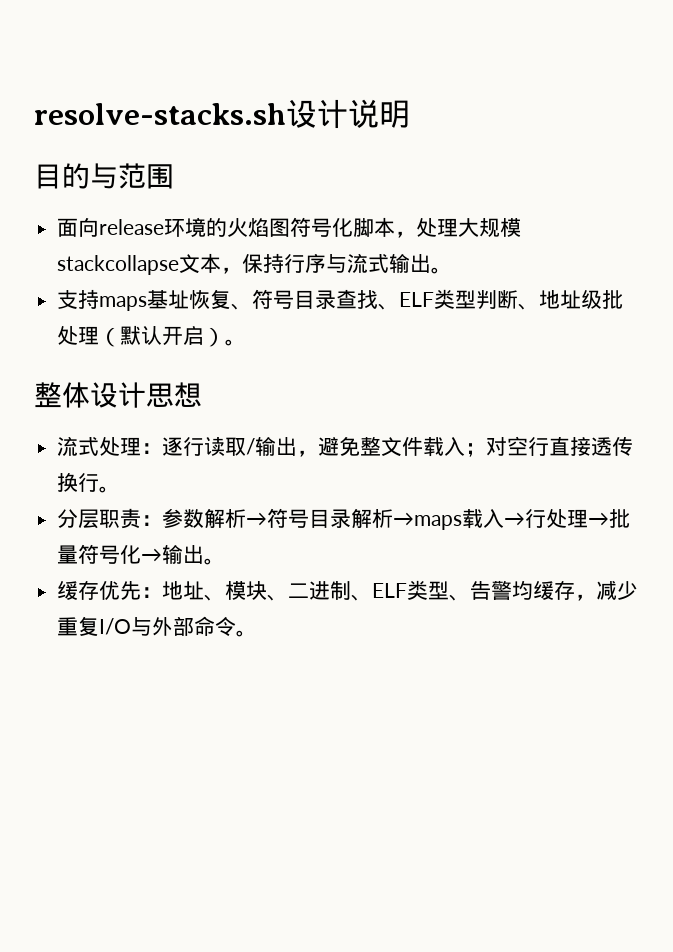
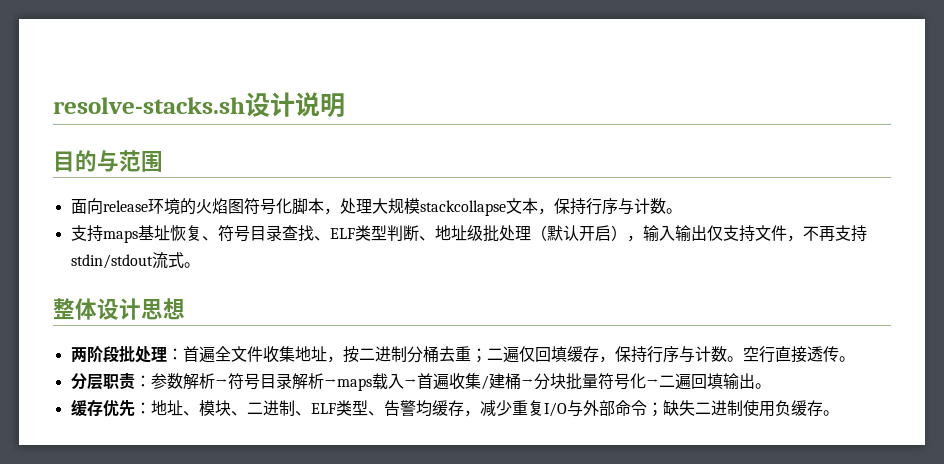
- 面向release环境的火焰图符号化脚本，处理大规模stackcollapse文本，保持行序与流式输出。
+ 面向release环境的火焰图符号化脚本，处理大规模stackcollapse文本，保持行序与计数。
- 支持maps基址恢复、符号目录查找、ELF类型判断、地址级批处理（默认开启）。
+ 支持maps基址恢复、符号目录查找、ELF类型判断、地址级批处理（默认开启），输入输出仅支持文件，不再支持stdin/stdout流式。
  整体设计思想
- 流式处理：逐行读取/输出，避免整文件载入；对空行直接透传换行。
+ 两阶段批处理：首遍全文件收集地址，按二进制分桶去重；二遍仅回填缓存，保持行序与计数。空行直接透传。
- 分层职责：参数解析→符号目录解析→maps载入→行处理→批量符号化→输出。
+ 分层职责：参数解析→符号目录解析→maps载入→首遍收集/建桶→分块批量符号化→二遍回填输出。
- 缓存优先：地址、模块、二进制、ELF类型、告警均缓存，减少重复I/O与外部命令。
+ 缓存优先：地址、模块、二进制、ELF类型、告警均缓存，减少重复I/O与外部命令；缺失二进制使用负缓存。

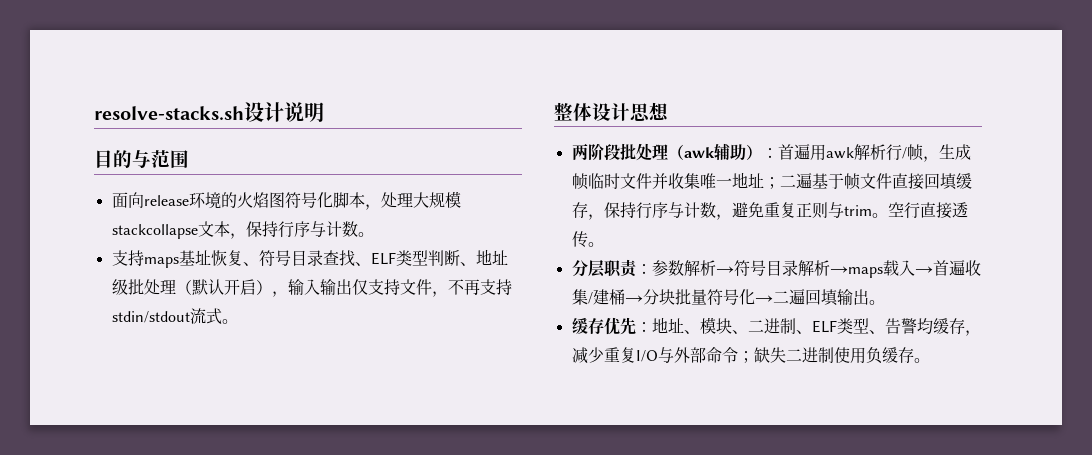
- 两阶段批处理：首遍全文件收集地址，按二进制分桶去重；二遍仅回填缓存，保持行序与计数。
+ 两阶段批处理（awk辅助）：首遍用awk解析行/帧，生成帧临时文件并收集唯一地址；二遍基于帧文件直接回填缓存，保持行序与计数，避免重复正则与trim。

